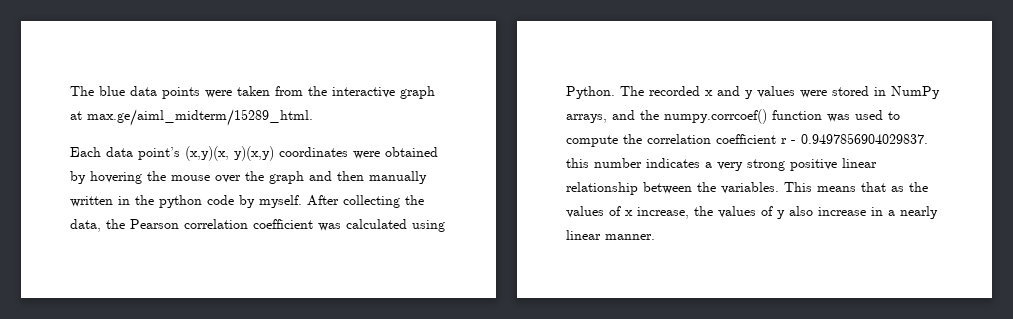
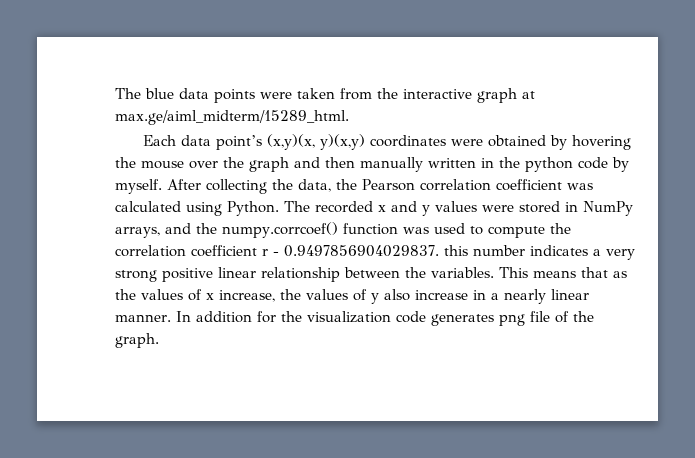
+ In addition for the visualization code generates png file of the graph.

